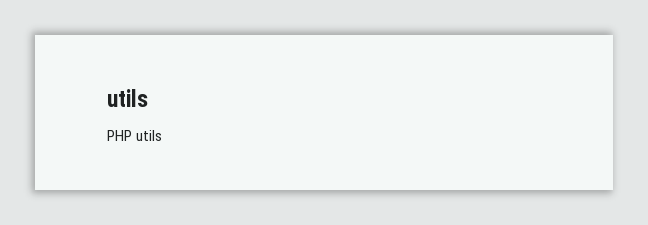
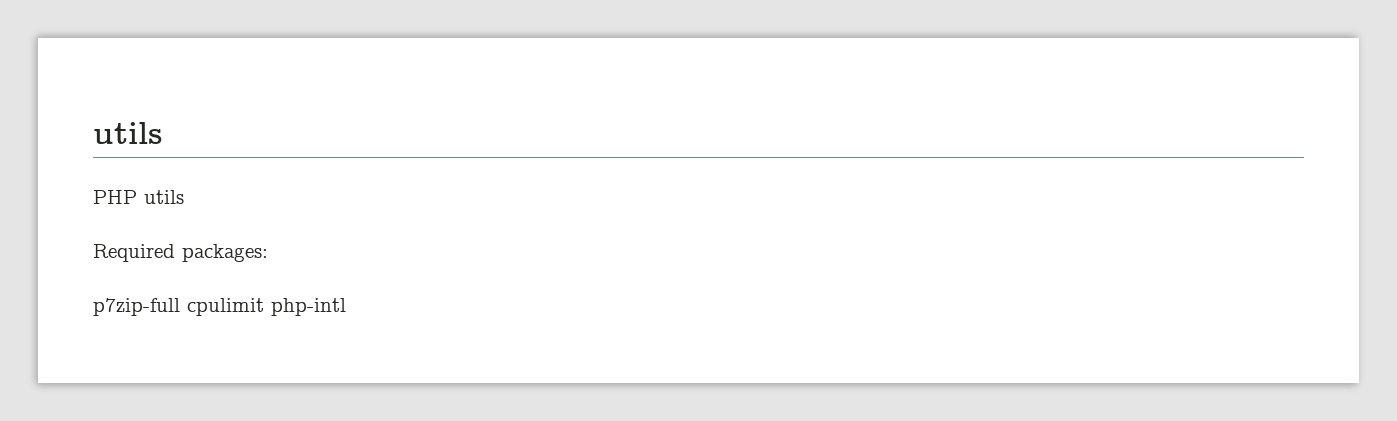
+ Required packages:
+ p7zip-full cpulimit php-intl

